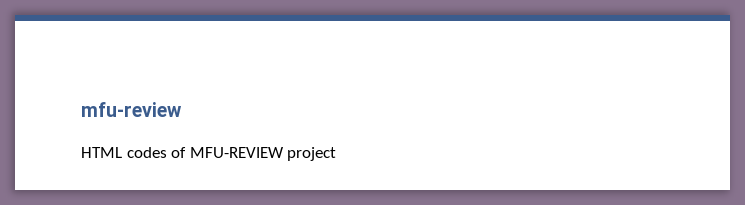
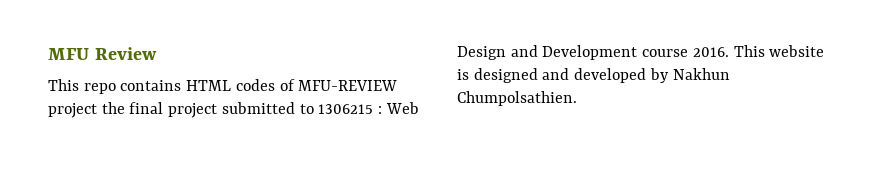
- mfu-review
- HTML codes of MFU-REVIEW project
+ MFU Review
+ This repo contains HTML codes of MFU-REVIEW project the final project submitted to 1306215 : Web Design and Development course 2016. This website is designed and developed by Nakhun Chumpolsathien.

